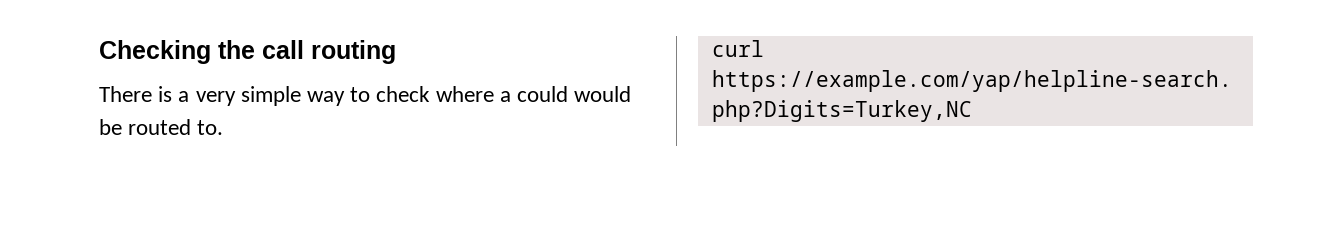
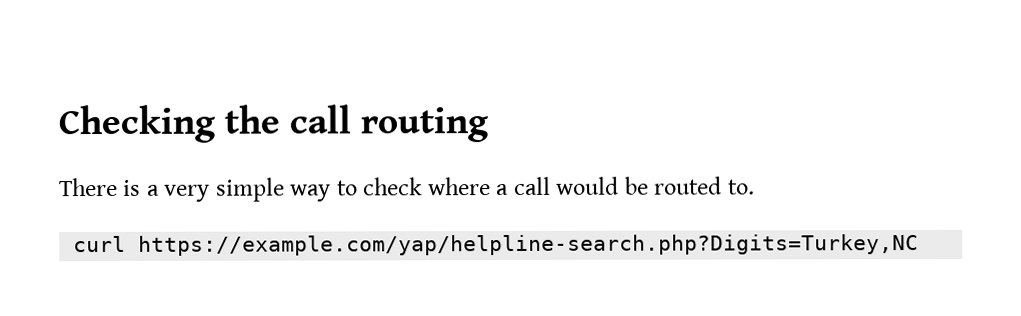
- There is a very simple way to check where a could would be routed to.
+ There is a very simple way to check where a call would be routed to.

